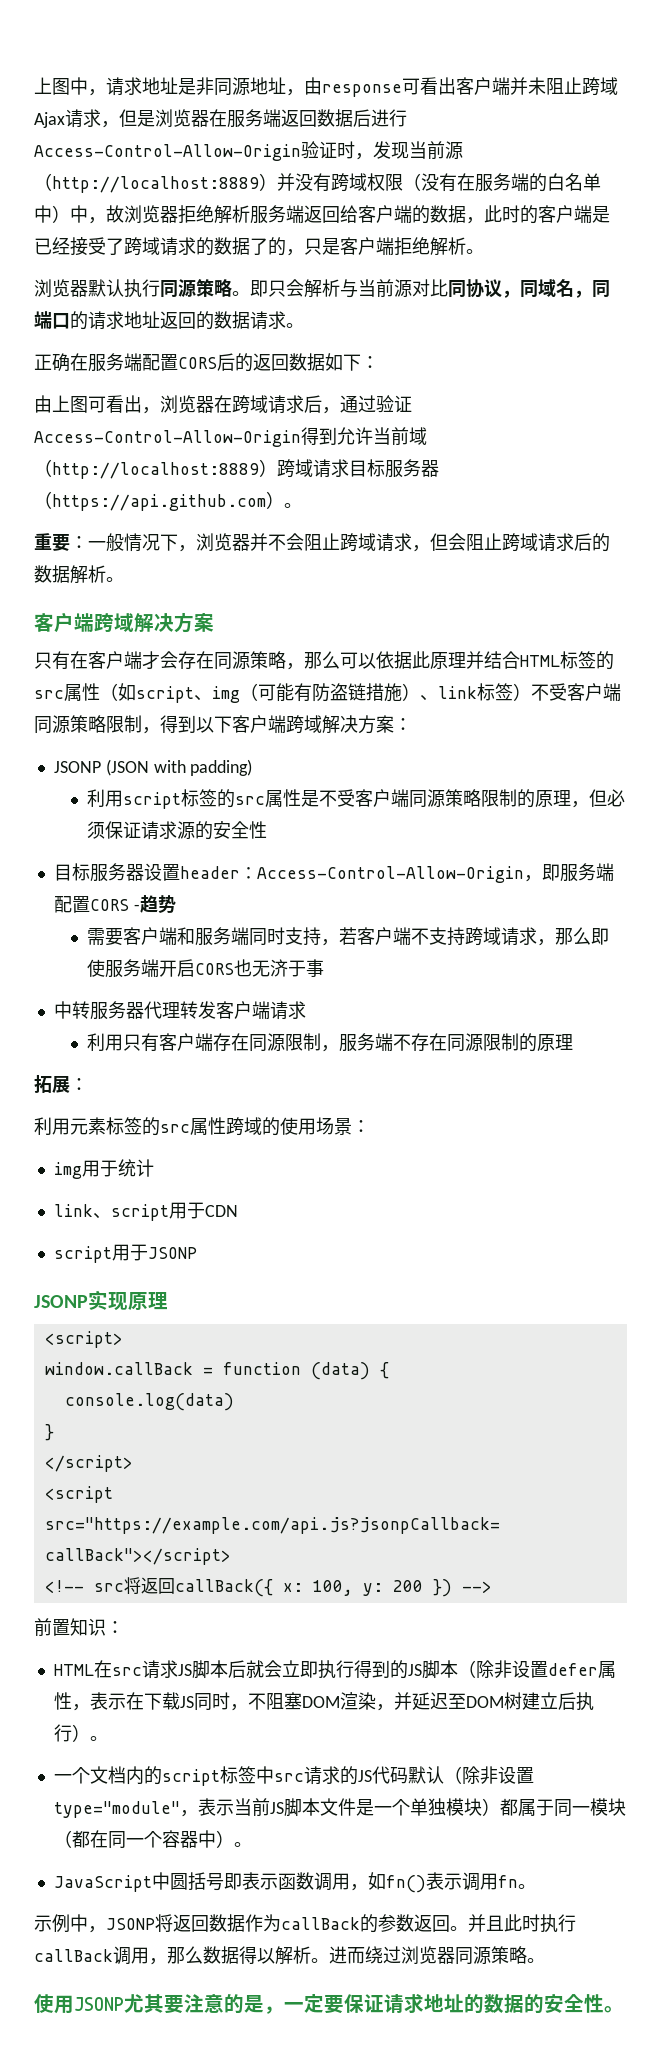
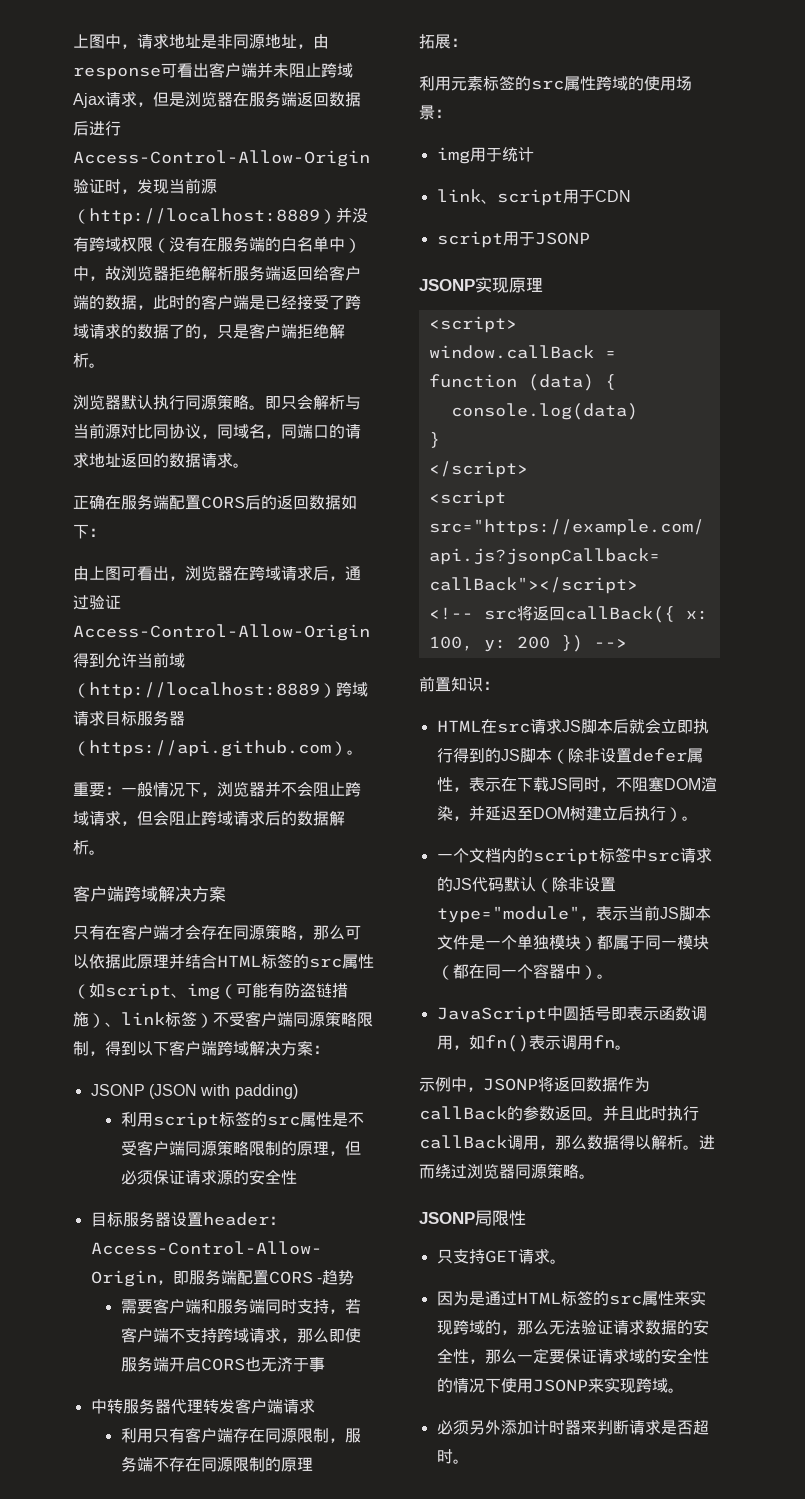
- 使用JSONP尤其要注意的是，一定要保证请求地址的数据的安全性。
+ JSONP局限性
+ 只支持GET请求。
+ 因为是通过HTML标签的src属性来实现跨域的，那么无法验证请求数据的安全性，那么一定要保证请求域的安全性的情况下使用JSONP来实现跨域。
+ 必须另外添加计时器来判断请求是否超时。

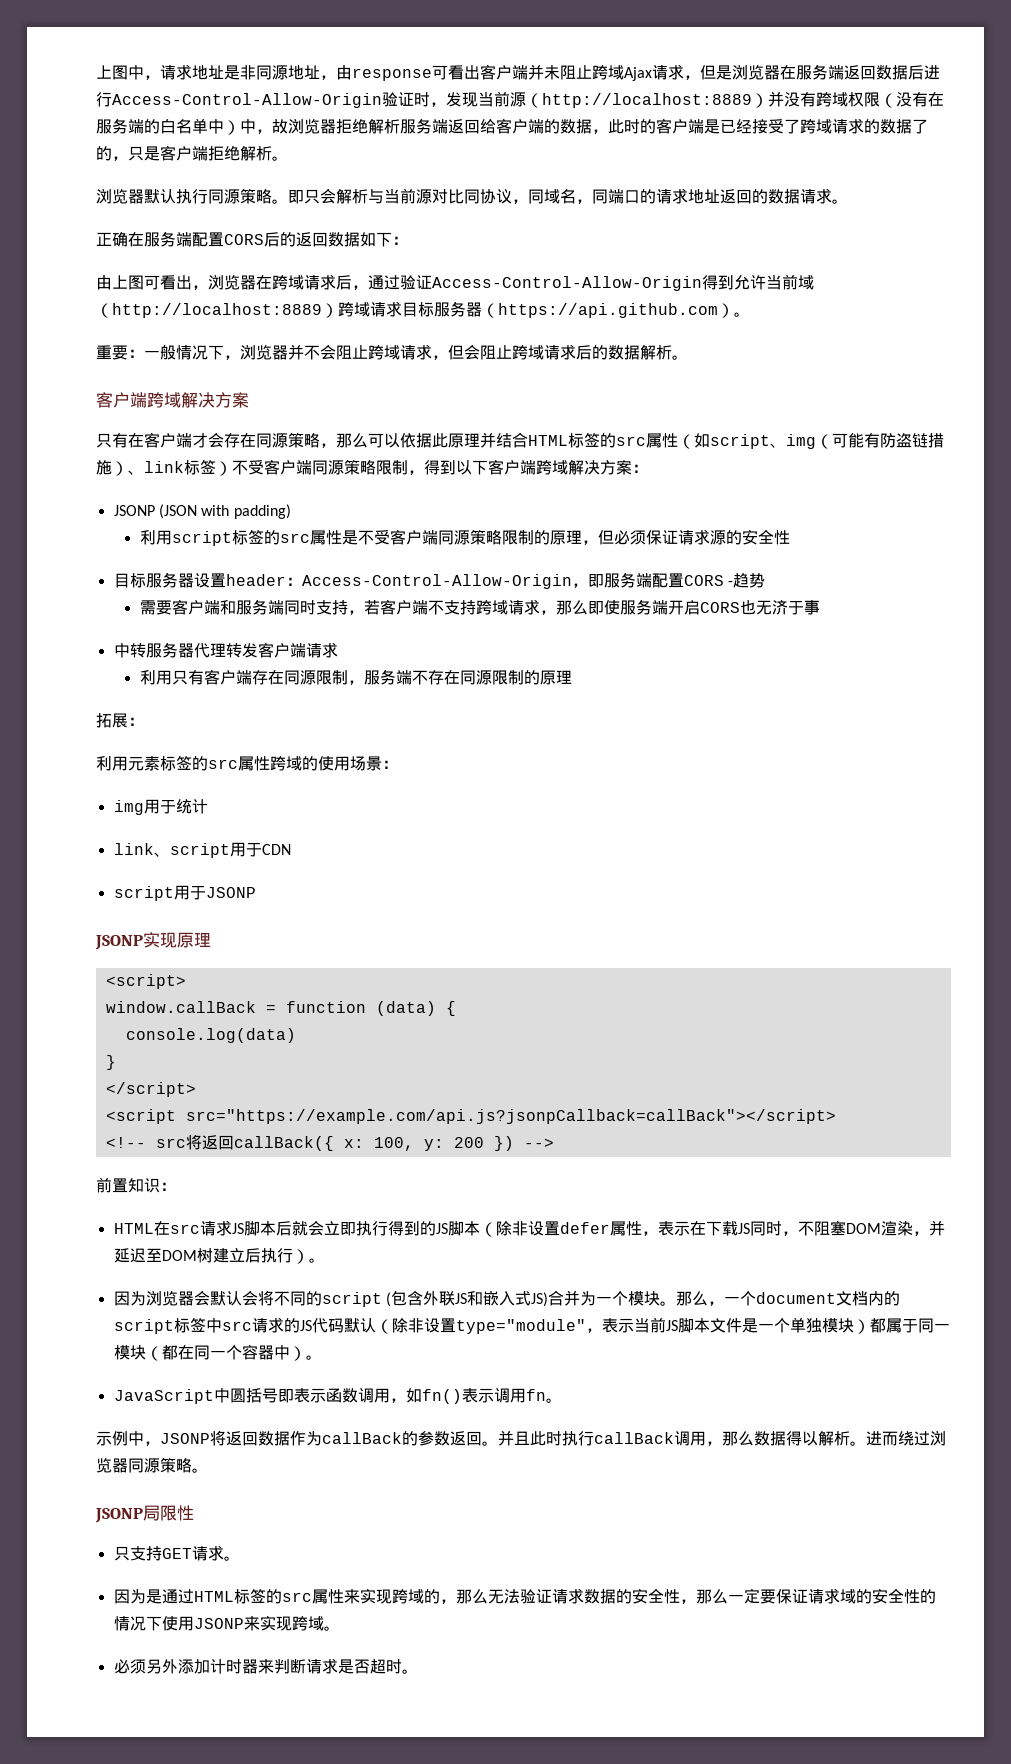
- 一个文档内的script标签中src请求的JS代码默认（除非设置type="module"，表示当前JS脚本文件是一个单独模块）都属于同一模块（都在同一个容器中）。
+ 因为浏览器会默认会将不同的script (包含外联JS和嵌入式JS)合并为一个模块。那么，一个document文档内的script标签中src请求的JS代码默认（除非设置type="module"，表示当前JS脚本文件是一个单独模块）都属于同一模块（都在同一个容器中）。

